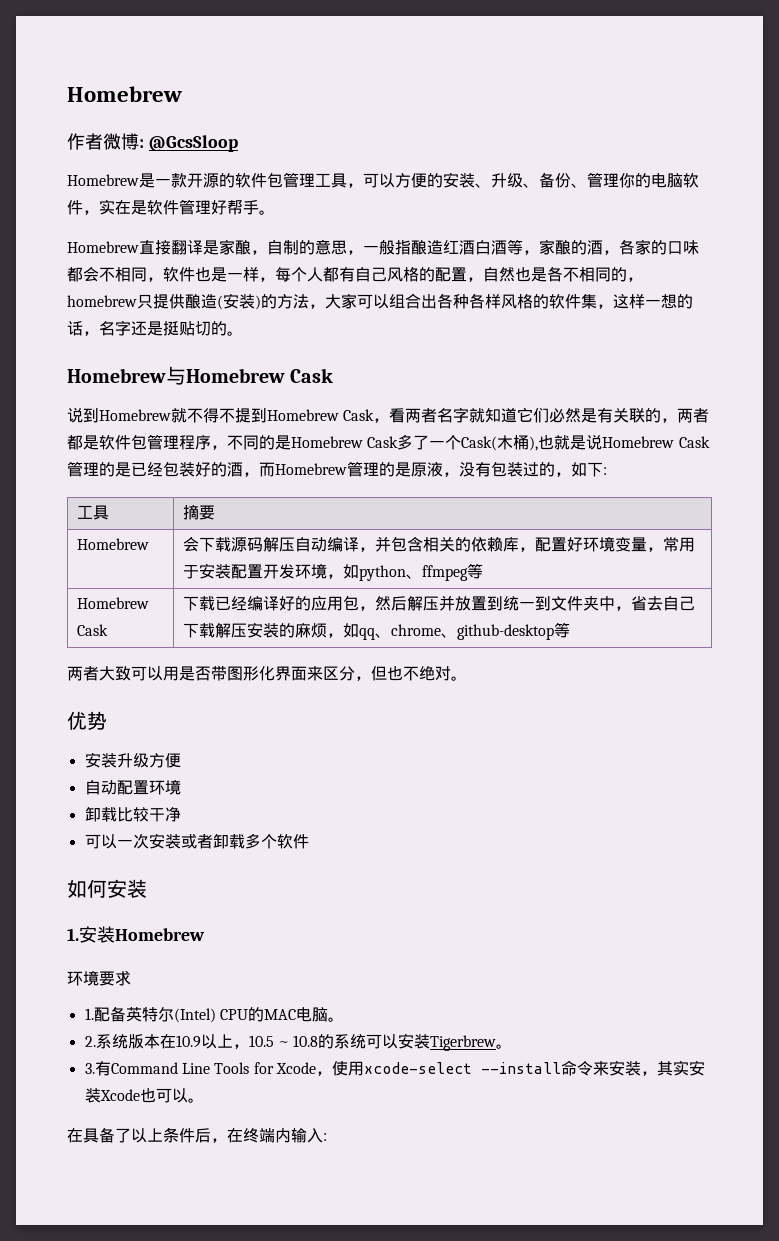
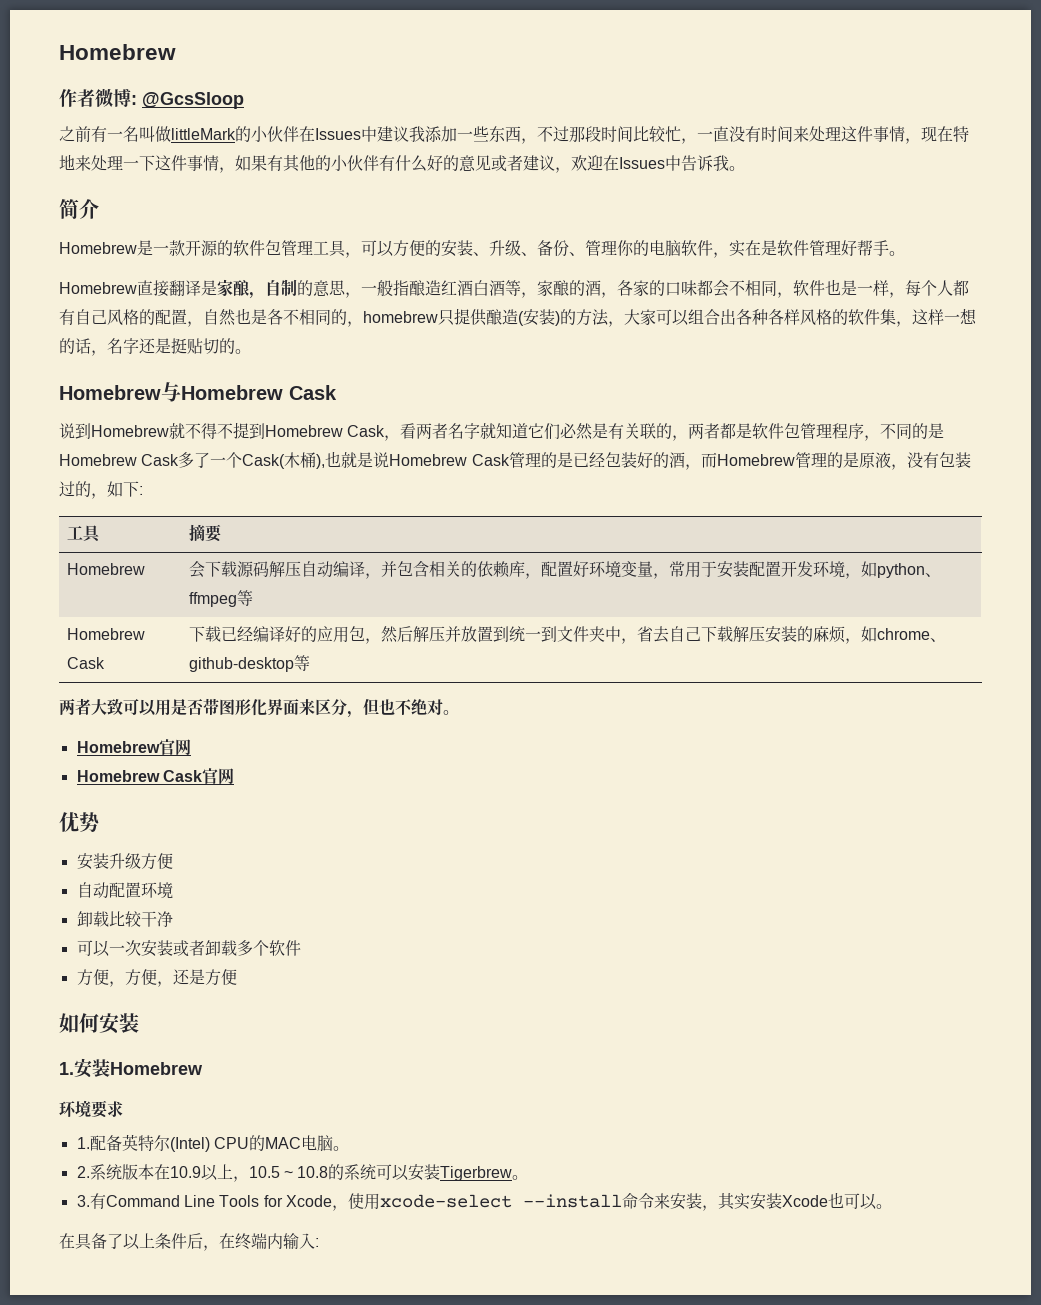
+ 之前有一名叫做littleMark的小伙伴在Issues中建议我添加一些东西，不过那段时间比较忙，一直没有时间来处理这件事情，现在特地来处理一下这件事情，如果有其他的小伙伴有什么好的意见或者建议，欢迎在Issues中告诉我。
+ 简介
- Homebrew Cask | 下载已经编译好的应用包，然后解压并放置到统一到文件夹中，省去自己下载解压安装的麻烦，如qq、chrome、github-desktop等
+ Homebrew Cask | 下载已经编译好的应用包，然后解压并放置到统一到文件夹中，省去自己下载解压安装的麻烦，如chrome、github-desktop等
+ Homebrew官网
+ Homebrew Cask官网
+ 方便，方便，还是方便

